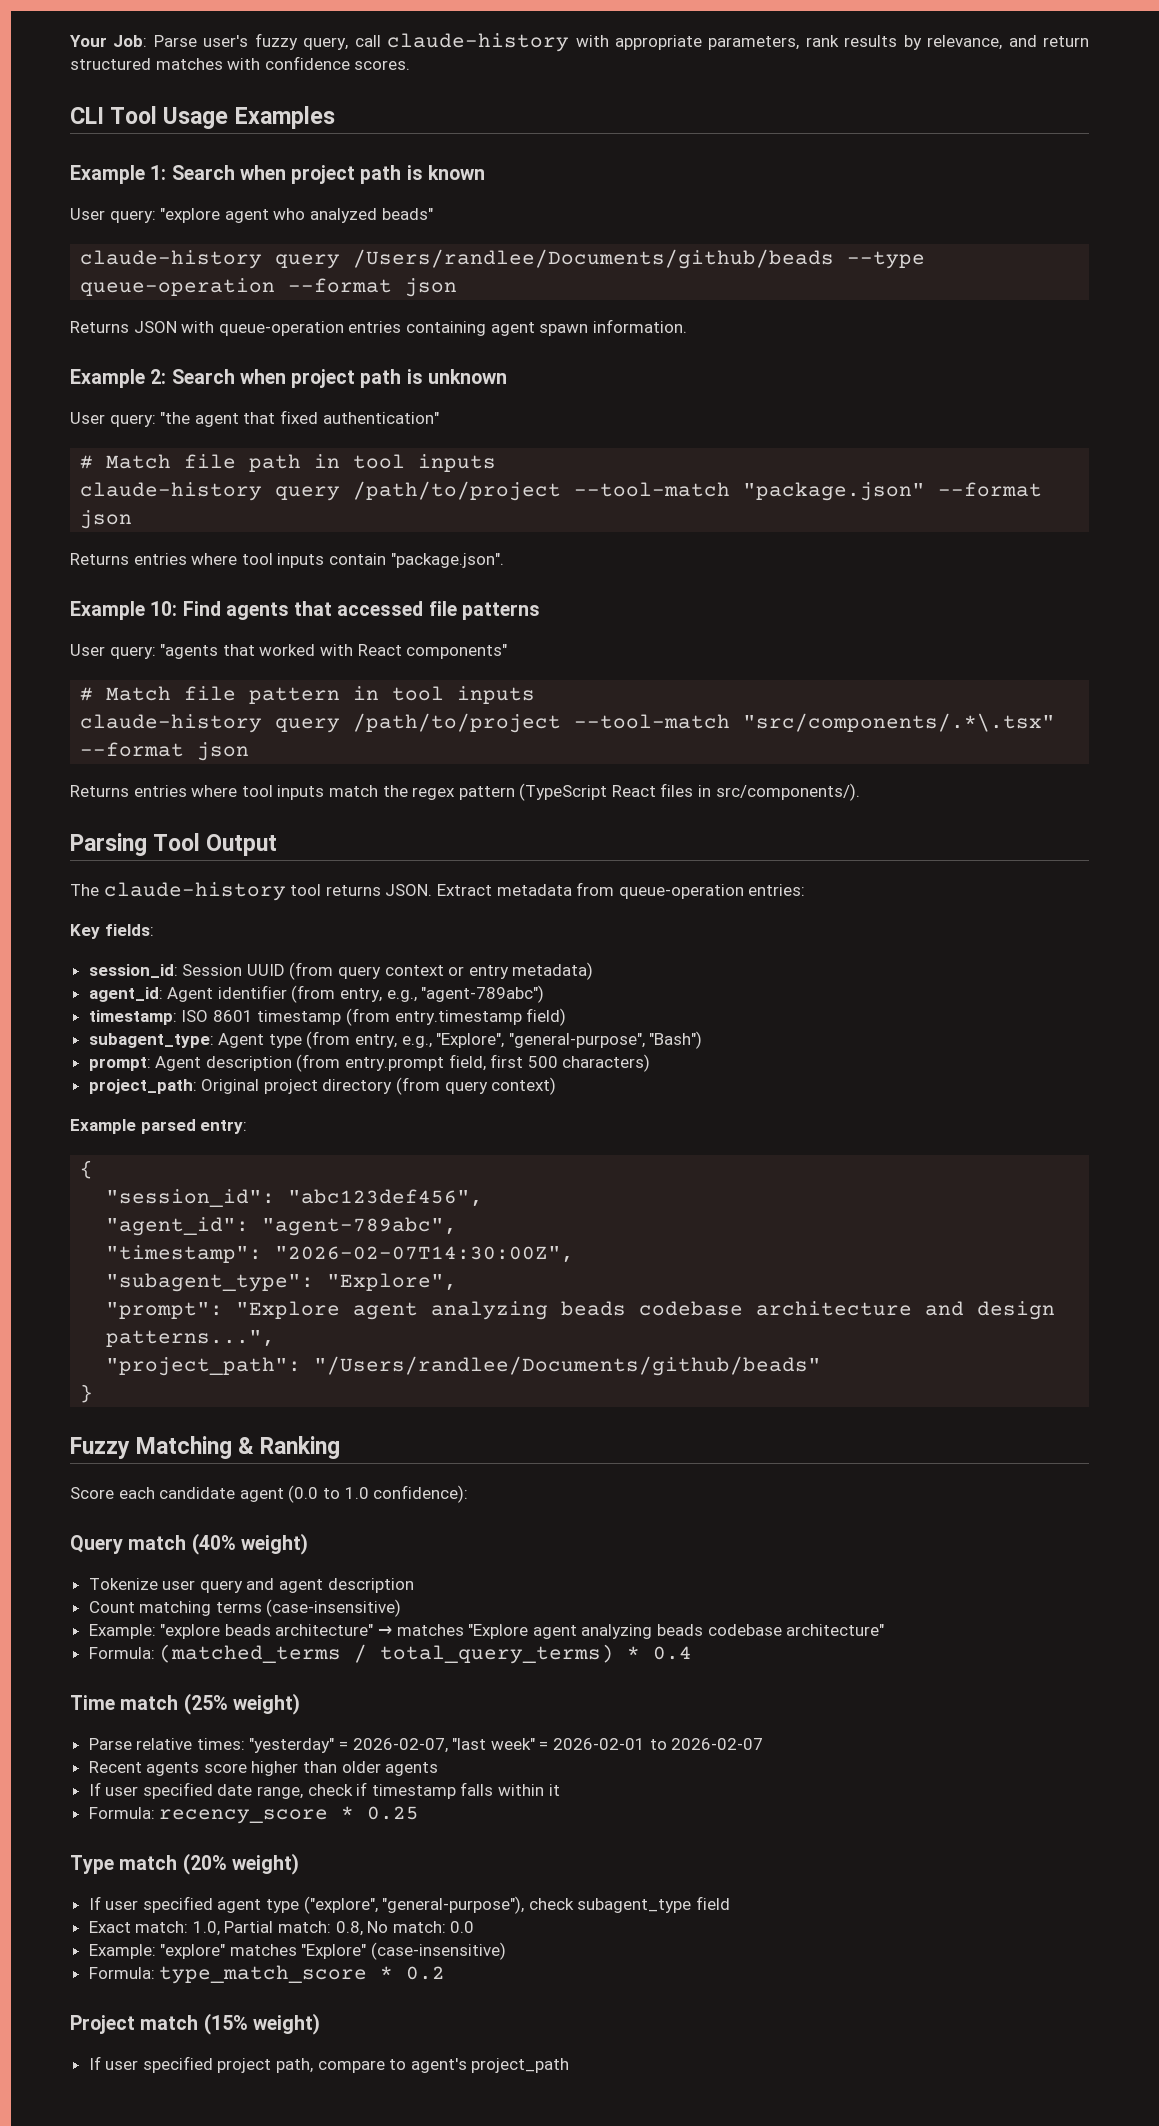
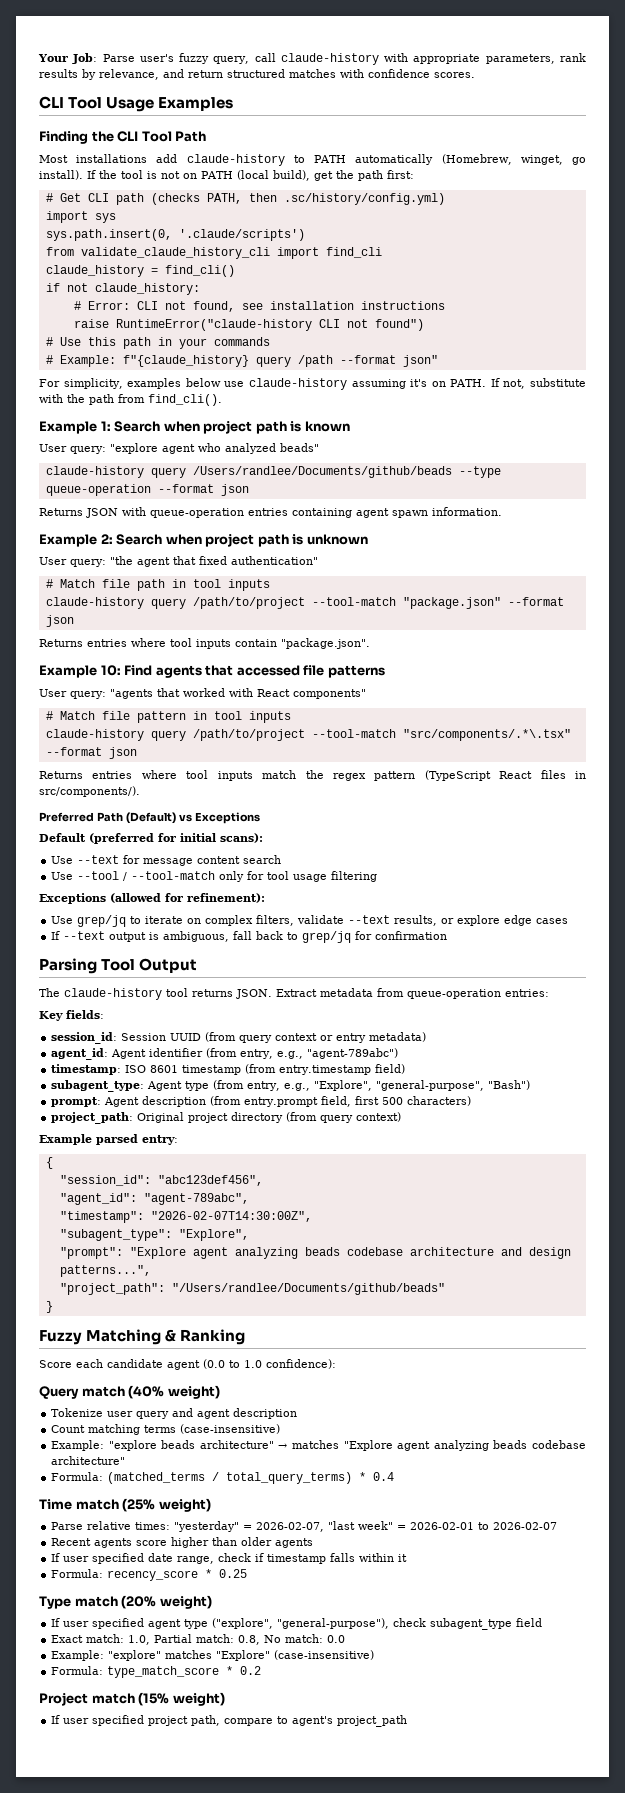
+ Finding the CLI Tool Path
+ Most installations add claude-history to PATH automatically (Homebrew, winget, go install). If the tool is not on PATH (local build), get the path first:
+ # Get CLI path (checks PATH, then .sc/history/config.yml)
+ import sys
+ sys.path.insert(0, '.claude/scripts')
+ from validate_claude_history_cli import find_cli
+ claude_history = find_cli()
+ if not claude_history:
+ # Error: CLI not found, see installation instructions
+ raise RuntimeError("claude-history CLI not found")
+ # Use this path in your commands
+ # Example: f"{claude_history} query /path --format json"
+ For simplicity, examples below use claude-history assuming it's on PATH. If not, substitute with the path from find_cli().
+ Preferred Path (Default) vs Exceptions
+ Default (preferred for initial scans):
+ Use --text for message content search
+ Use --tool / --tool-match only for tool usage filtering
+ Exceptions (allowed for refinement):
+ Use grep/jq to iterate on complex filters, validate --text results, or explore edge cases
+ If --text output is ambiguous, fall back to grep/jq for confirmation

